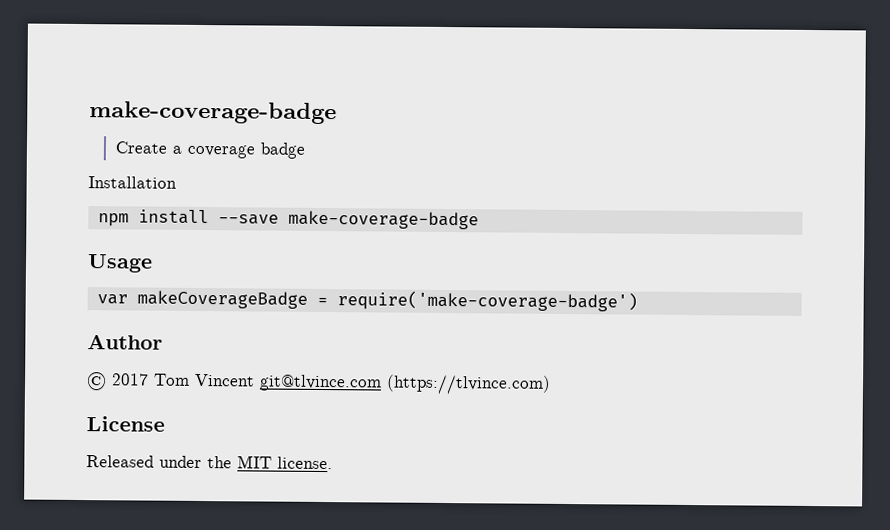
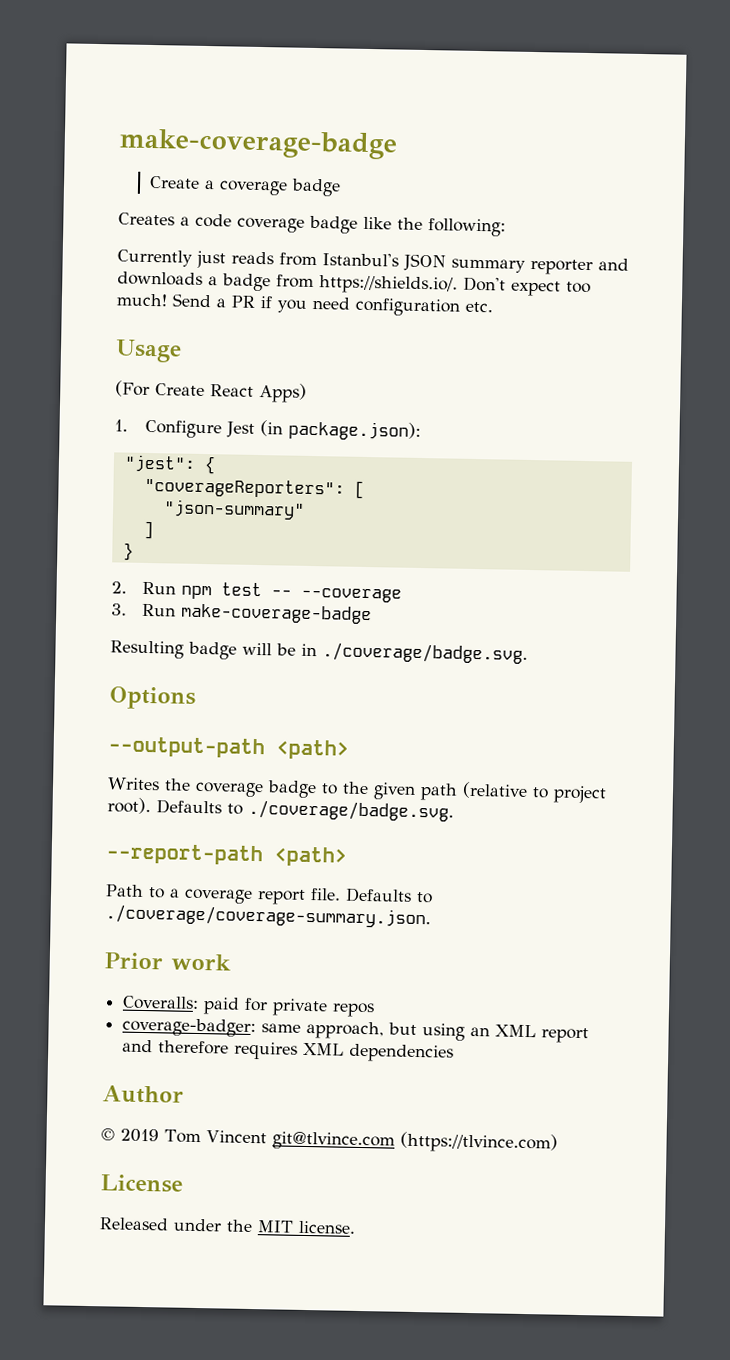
- Installation
- npm install --save make-coverage-badge
+ Creates a code coverage badge like the following:
+ Currently just reads from Istanbul's JSON summary reporter and downloads a badge from https://shields.io/. Don't expect too much! Send a PR if you need configuration etc.
  Usage
- var makeCoverageBadge = require('make-coverage-badge')
+ (For Create React Apps)
+ 1. Configure Jest (in package.json):
+ "jest": {
+ "coverageReporters": [
+ "json-summary"
+ ]
+ }
+ 2. Run npm test -- --coverage
+ 3. Run make-coverage-badge
+ Resulting badge will be in ./coverage/badge.svg.
+ Options
+ --output-path <path>
+ Writes the coverage badge to the given path (relative to project root). Defaults to ./coverage/badge.svg.
+ --report-path <path>
+ Path to a coverage report file. Defaults to ./coverage/coverage-summary.json.
+ Prior work
+ Coveralls: paid for private repos
+ coverage-badger: same approach, but using an XML report and therefore requires XML dependencies
- © 2017 Tom Vincent git@tlvince.com (https://tlvince.com)
+ © 2019 Tom Vincent git@tlvince.com (https://tlvince.com)

